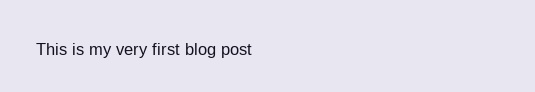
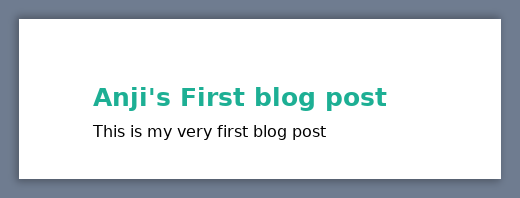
+ Anji's First blog post

